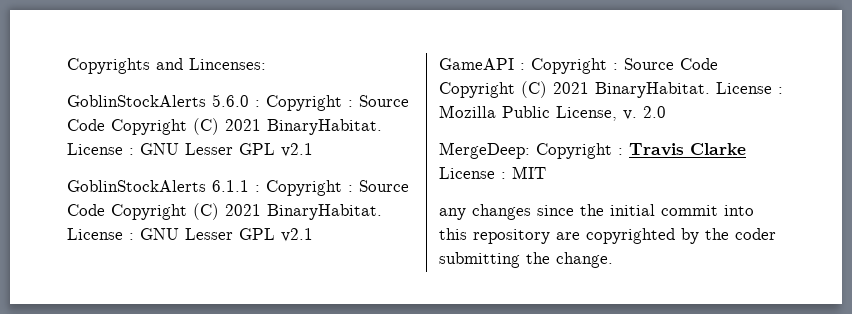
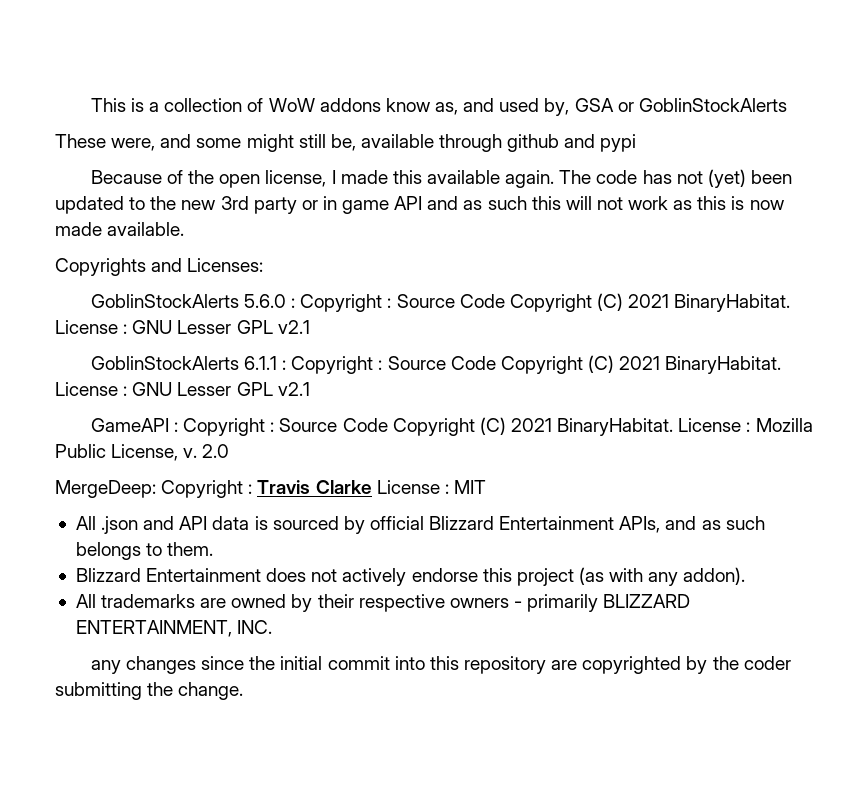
+ This is a collection of WoW addons know as, and used by, GSA or GoblinStockAlerts
+ These were, and some might still be, available through github and pypi
+ Because of the open license, I made this available again. The code has not (yet) been updated to the new 3rd party or in game API and as such this will not work as this is now made available.
- Copyrights and Lincenses:
+ Copyrights and Licenses:
+ All .json and API data is sourced by official Blizzard Entertainment APIs, and as such belongs to them.
+ Blizzard Entertainment does not actively endorse this project (as with any addon).
+ All trademarks are owned by their respective owners - primarily BLIZZARD ENTERTAINMENT, INC.

